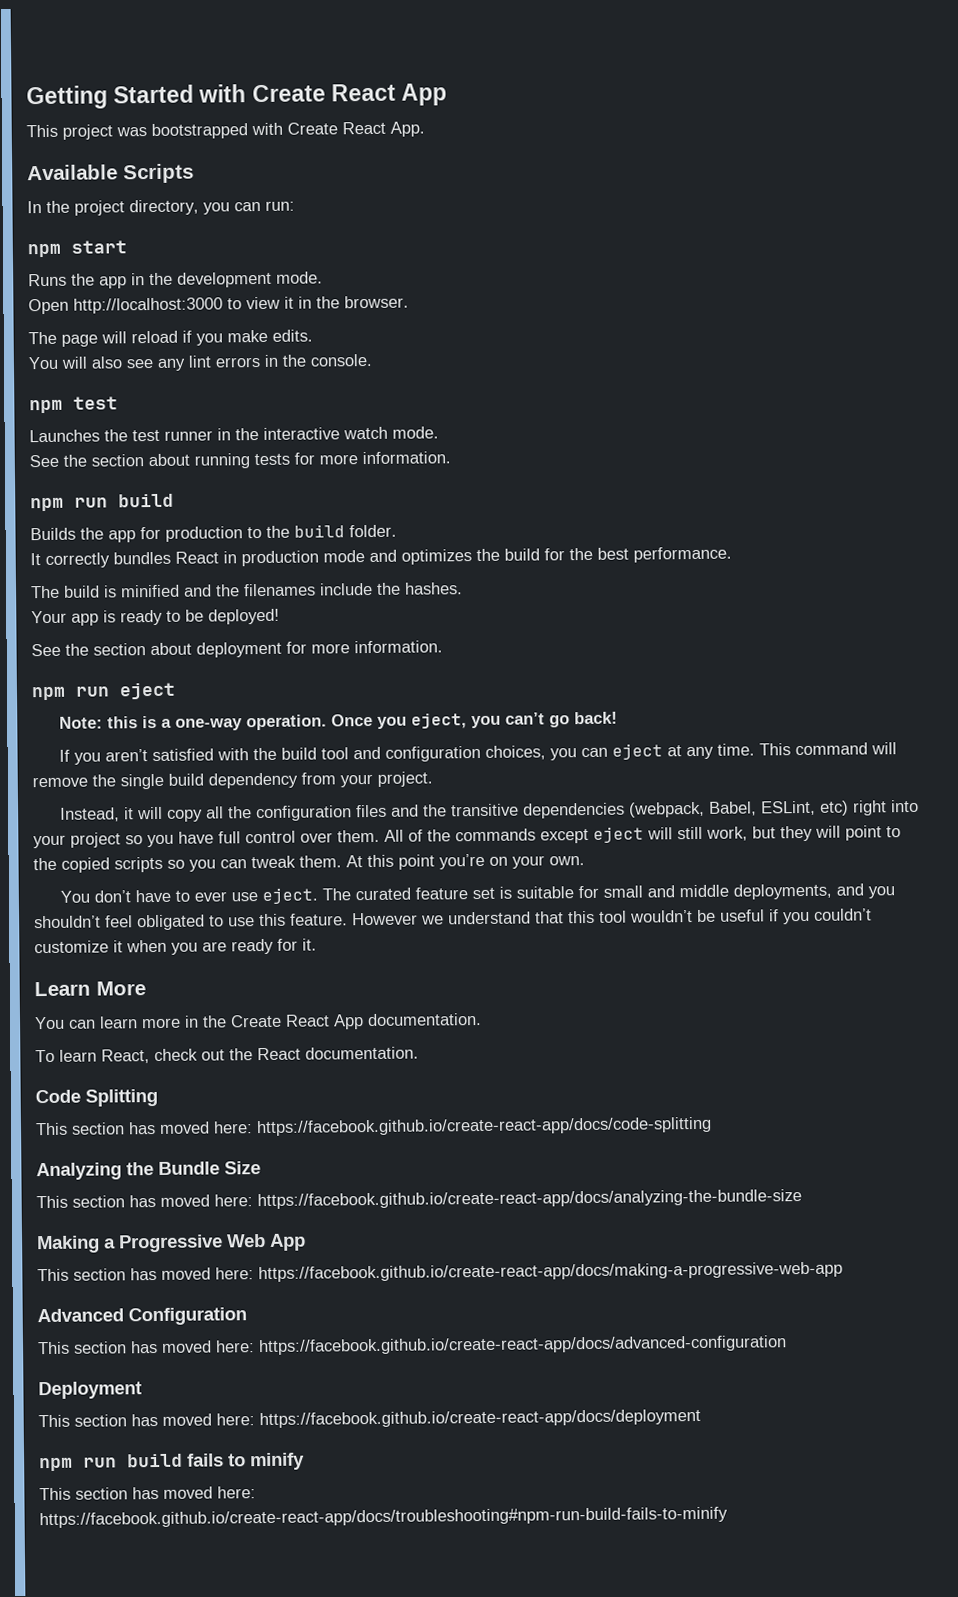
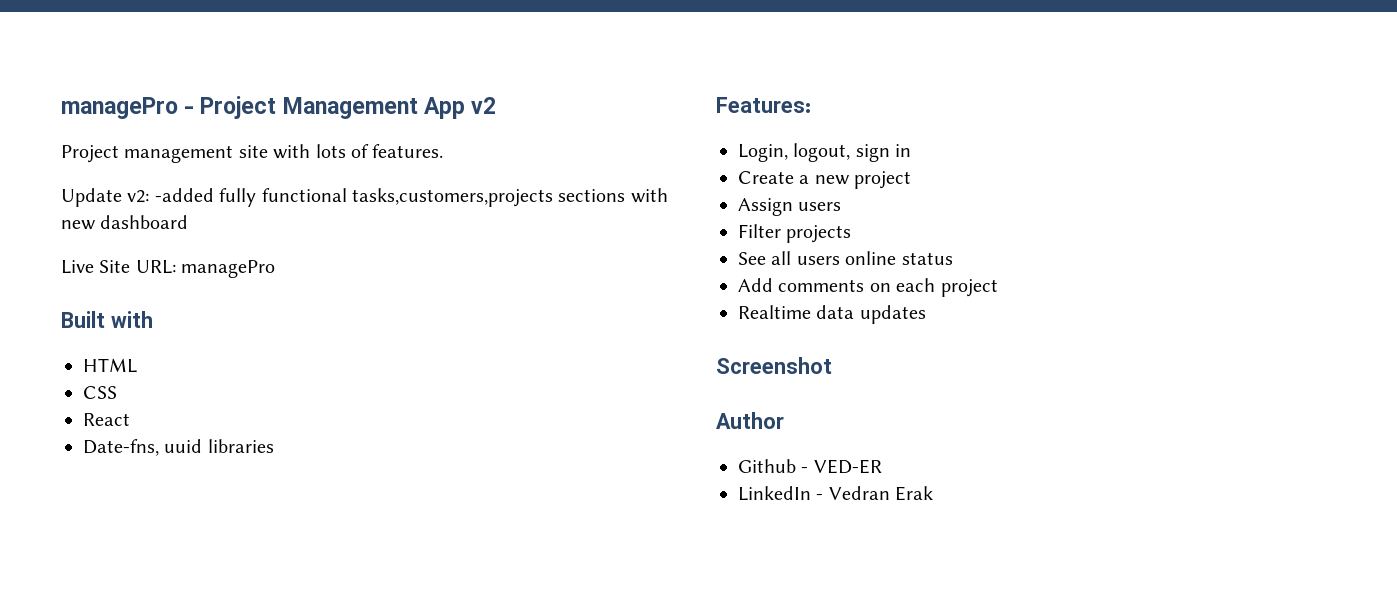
- Getting Started with Create React App
- This project was bootstrapped with Create React App.
- Available Scripts
- In the project directory, you can run:
- npm start
- Runs the app in the development mode.
- Open http://localhost:3000 to view it in the browser.
- The page will reload if you make edits.
- You will also see any lint errors in the console.
- npm test
- Launches the test runner in the interactive watch mode.
- See the section about running tests for more information.
- npm run build
- Builds the app for production to the build folder.
- It correctly bundles React in production mode and optimizes the build for the best performance.
- The build is minified and the filenames include the hashes.
- Your app is ready to be deployed!
- See the section about deployment for more information.
- npm run eject
- Note: this is a one-way operation. Once you eject, you can’t go back!
- If you aren’t satisfied with the build tool and configuration choices, you can eject at any time. This command will remove the single build dependency from your project.
- Instead, it will copy all the configuration files and the transitive dependencies (webpack, Babel, ESLint, etc) right into your project so you have full control over them. All of the commands except eject will still work, but they will point to the copied scripts so you can tweak them. At this point you’re on your own.
- You don’t have to ever use eject. The curated feature set is suitable for small and middle deployments, and you shouldn’t feel obligated to use this feature. However we understand that this tool wouldn’t be useful if you couldn’t customize it when you are ready for it.
- Learn More
- You can learn more in the Create React App documentation.
- To learn React, check out the React documentation.
- Code Splitting
- This section has moved here: https://facebook.github.io/create-react-app/docs/code-splitting
- Analyzing the Bundle Size
- This section has moved here: https://facebook.github.io/create-react-app/docs/analyzing-the-bundle-size
- Making a Progressive Web App
- This section has moved here: https://facebook.github.io/create-react-app/docs/making-a-progressive-web-app
- Advanced Configuration
- This section has moved here: https://facebook.github.io/create-react-app/docs/advanced-configuration
- Deployment
- This section has moved here: https://facebook.github.io/create-react-app/docs/deployment
- npm run build fails to minify
- This section has moved here: https://facebook.github.io/create-react-app/docs/troubleshooting#npm-run-build-fails-to-minify
+ managePro - Project Management App v2
+ Project management site with lots of features.
+ Update v2: -added fully functional tasks,customers,projects sections with new dashboard
+ Live Site URL: managePro
+ Built with
+ HTML
+ CSS
+ React
+ Date-fns, uuid libraries
+ Features:
+ Login, logout, sign in
+ Create a new project
+ Assign users
+ Filter projects
+ See all users online status
+ Add comments on each project
+ Realtime data updates
+ Screenshot
+ Author
+ Github - VED-ER
+ LinkedIn - Vedran Erak

